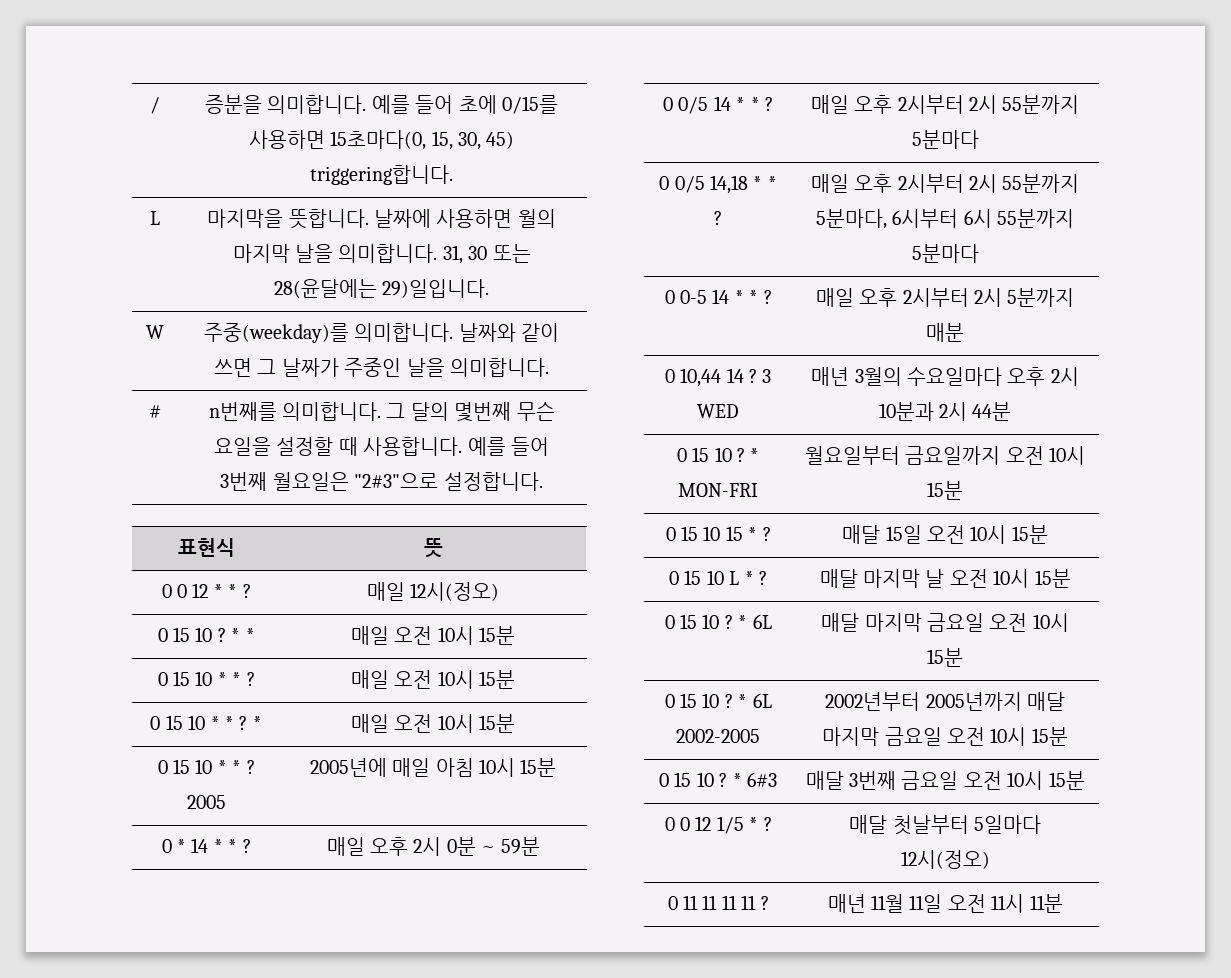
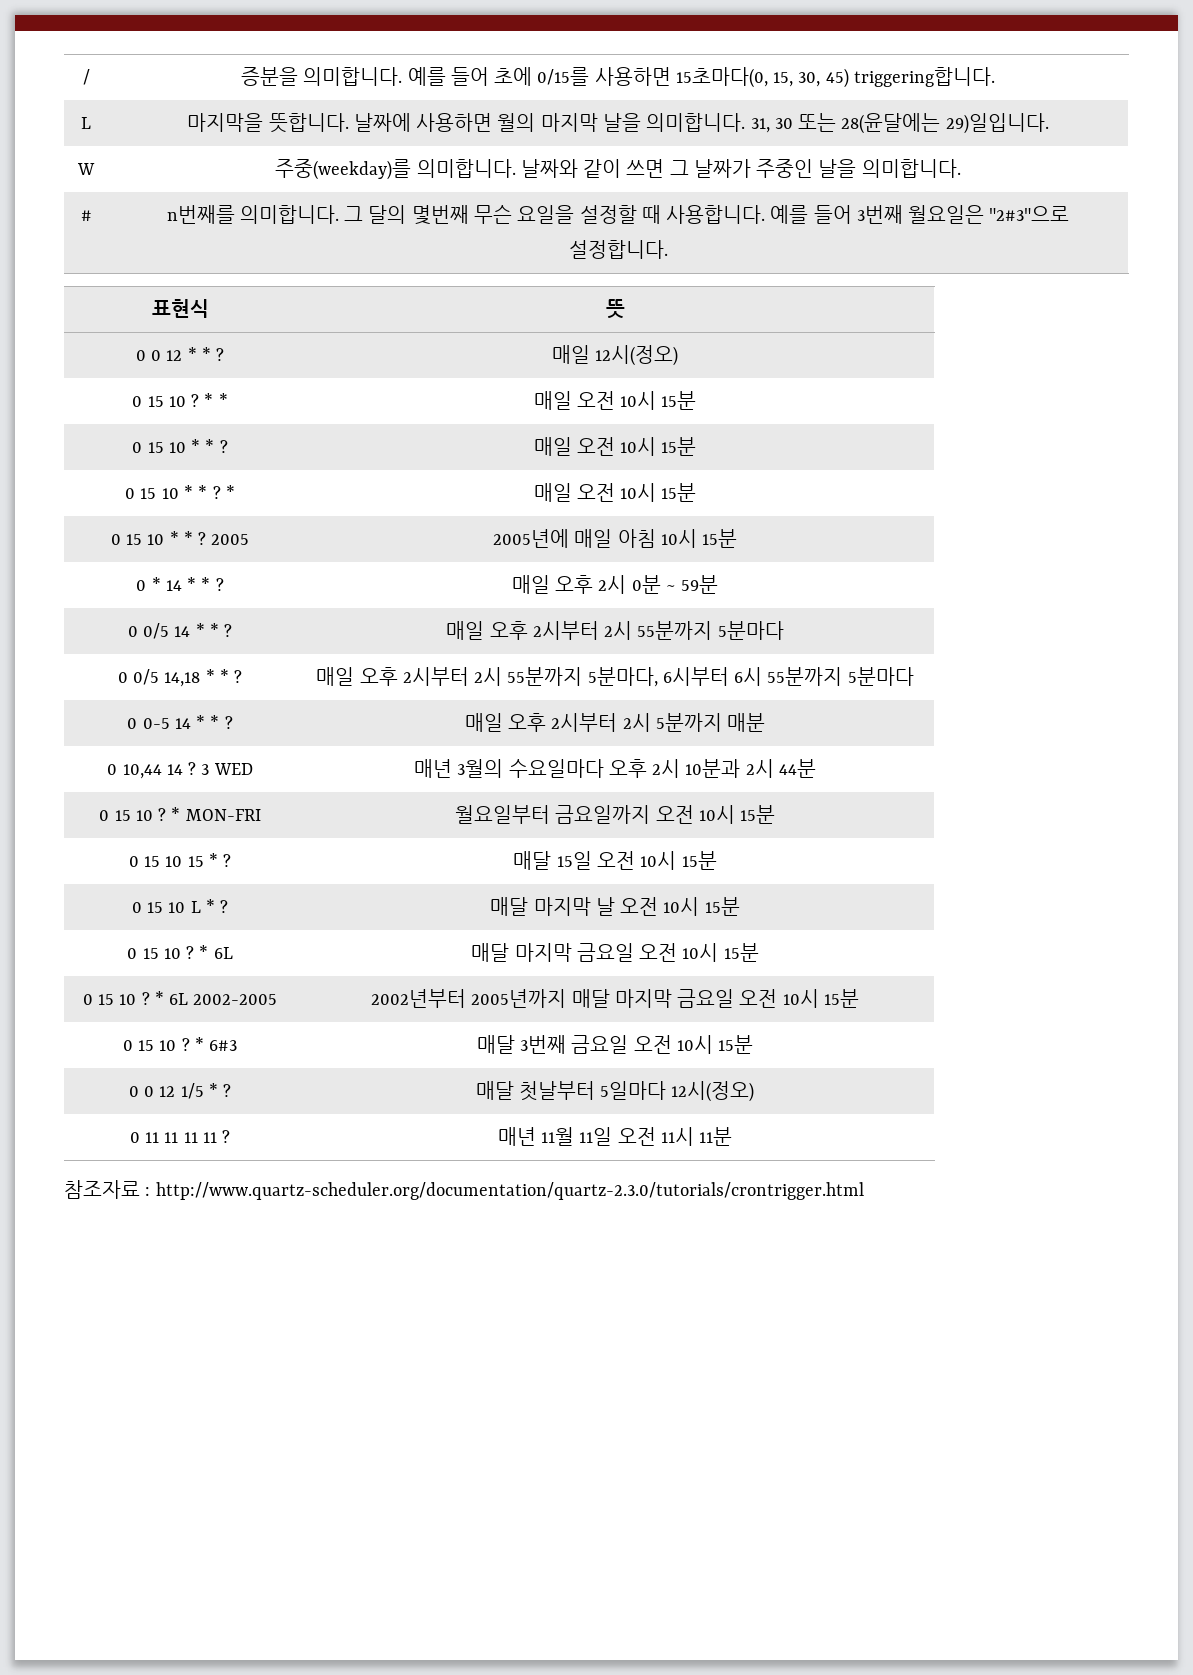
+ 참조자료 : http://www.quartz-scheduler.org/documentation/quartz-2.3.0/tutorials/crontrigger.html

